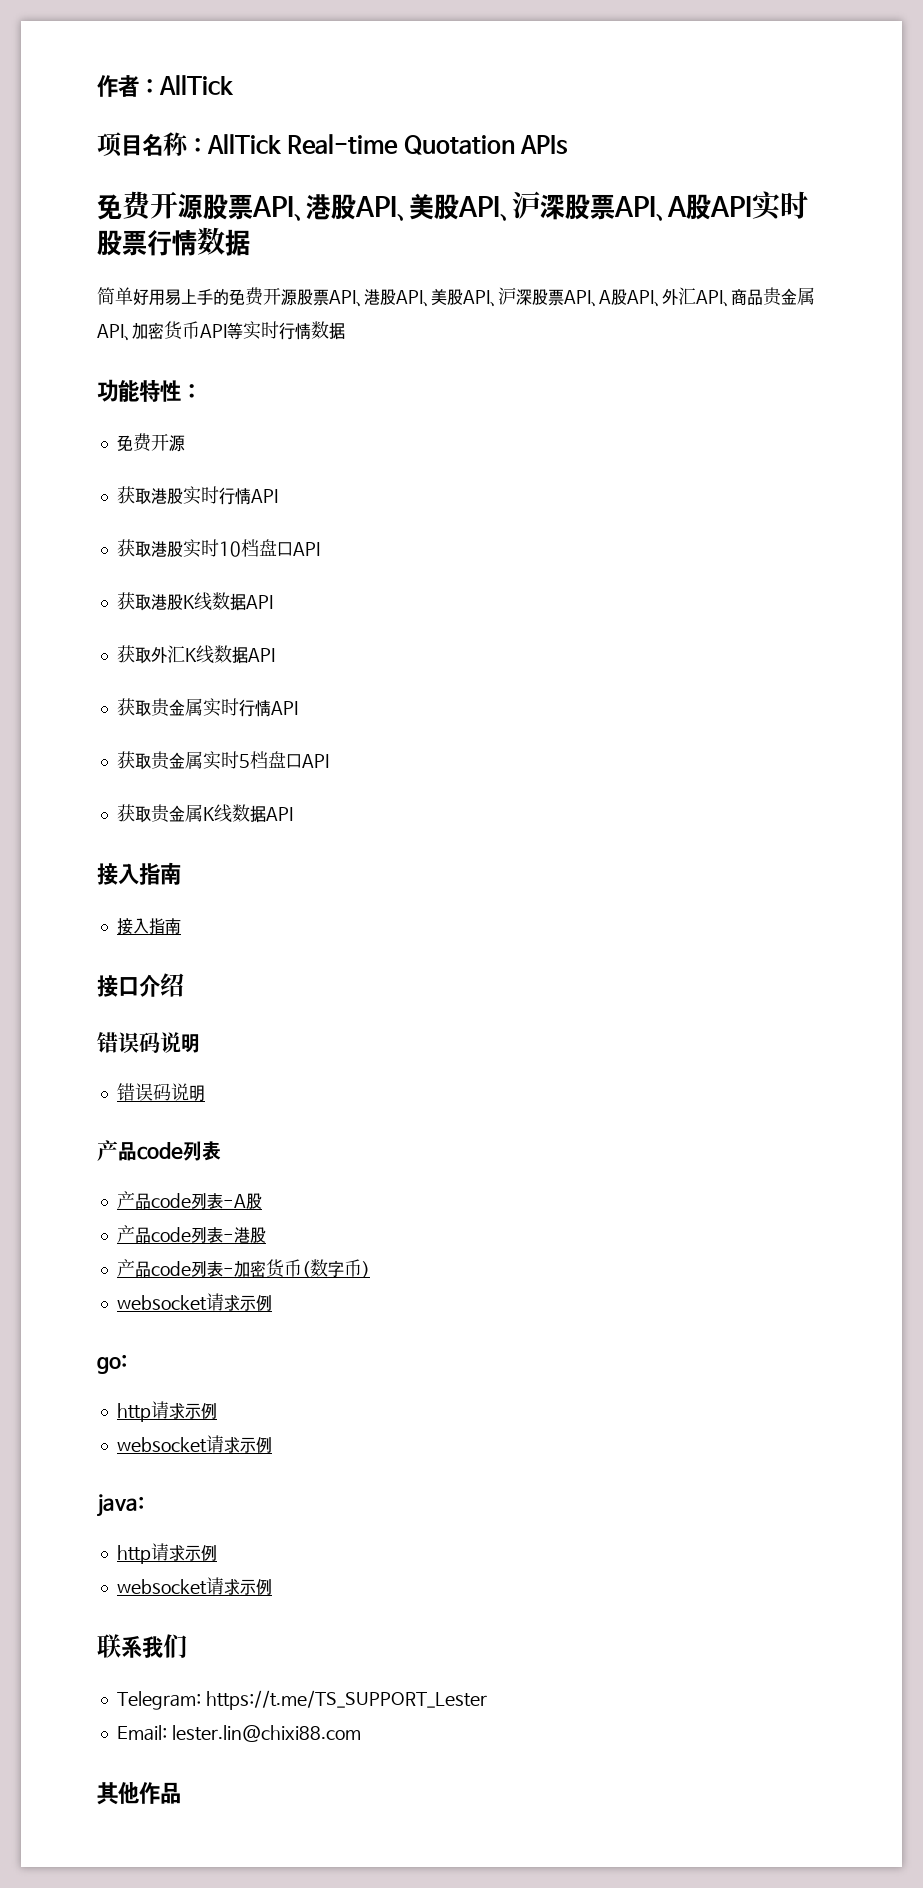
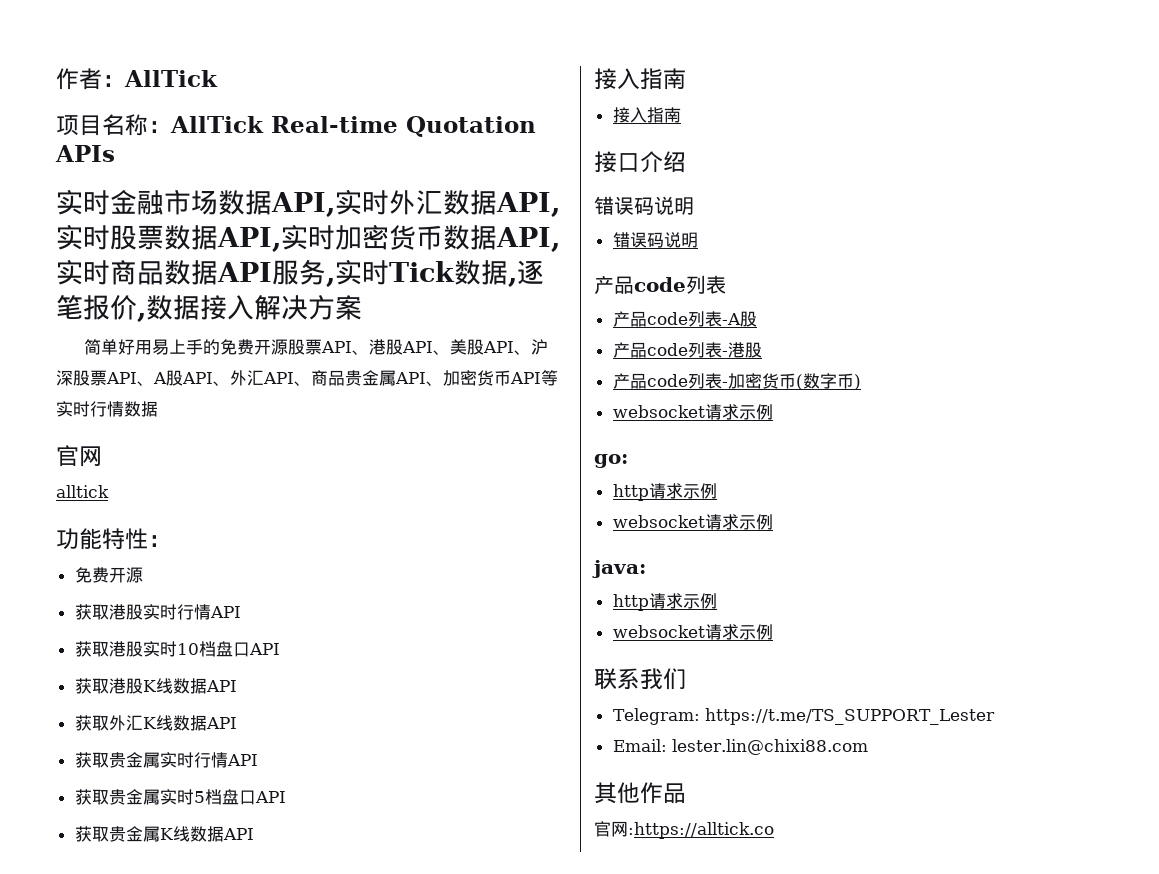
- 免费开源股票API、港股API、美股API、沪深股票API、A股API实时股票行情数据
+ 实时金融市场数据API,实时外汇数据API,实时股票数据API,实时加密货币数据API,实时商品数据API服务,实时Tick数据,逐笔报价,数据接入解决方案
  简单好用易上手的免费开源股票API、港股API、美股API、沪深股票API、A股API、外汇API、商品贵金属API、加密货币API等实时行情数据
+ 官网
+ alltick
+ 官网:https://alltick.co

